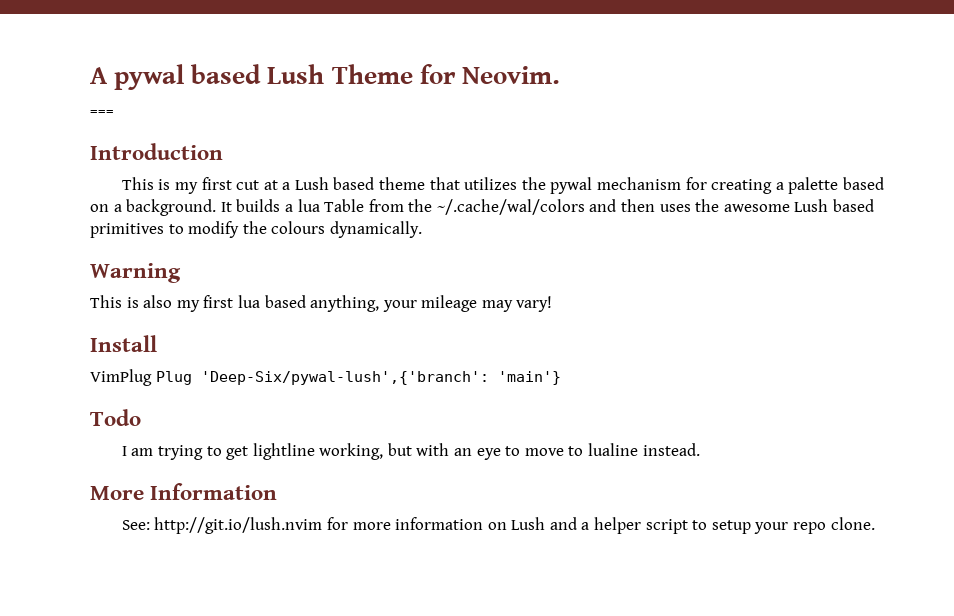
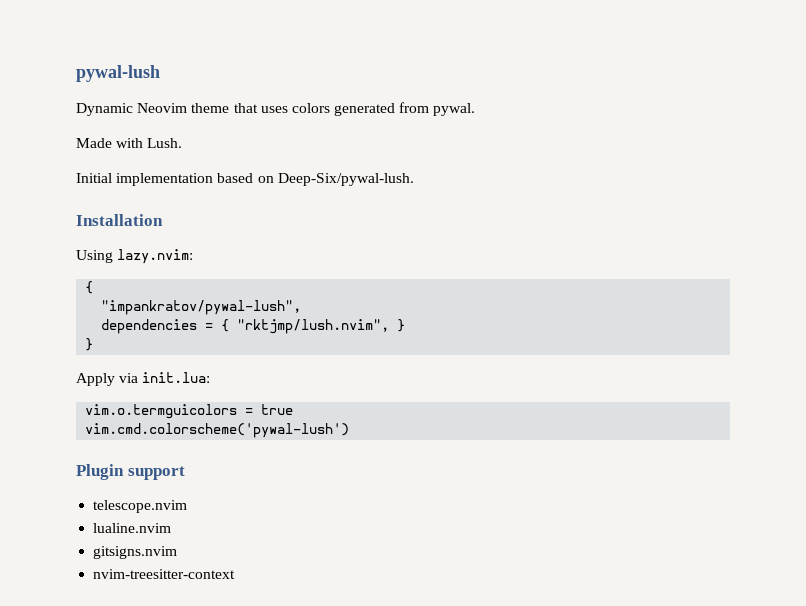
- A pywal based Lush Theme for Neovim.
- ===
- Introduction
- This is my first cut at a Lush based theme that utilizes the pywal mechanism for creating a palette based on a background. It builds a lua Table from the ~/.cache/wal/colors and then uses the awesome Lush based primitives to modify the colours dynamically.
- Warning
- This is also my first lua based anything, your mileage may vary!
- Install
- VimPlug Plug 'Deep-Six/pywal-lush',{'branch': 'main'}
- Todo
- I am trying to get lightline working, but with an eye to move to lualine instead.
- More Information
- See: http://git.io/lush.nvim for more information on Lush and a helper script to setup your repo clone.
+ pywal-lush
+ Dynamic Neovim theme that uses colors generated from pywal.
+ Made with Lush.
+ Initial implementation based on Deep-Six/pywal-lush.
+ Installation
+ Using lazy.nvim:
+ {
+ "impankratov/pywal-lush",
+ dependencies = { "rktjmp/lush.nvim", }
+ }
+ Apply via init.lua:
+ vim.o.termguicolors = true
+ vim.cmd.colorscheme('pywal-lush')
+ Plugin support
+ telescope.nvim
+ lualine.nvim
+ gitsigns.nvim
+ nvim-treesitter-context

